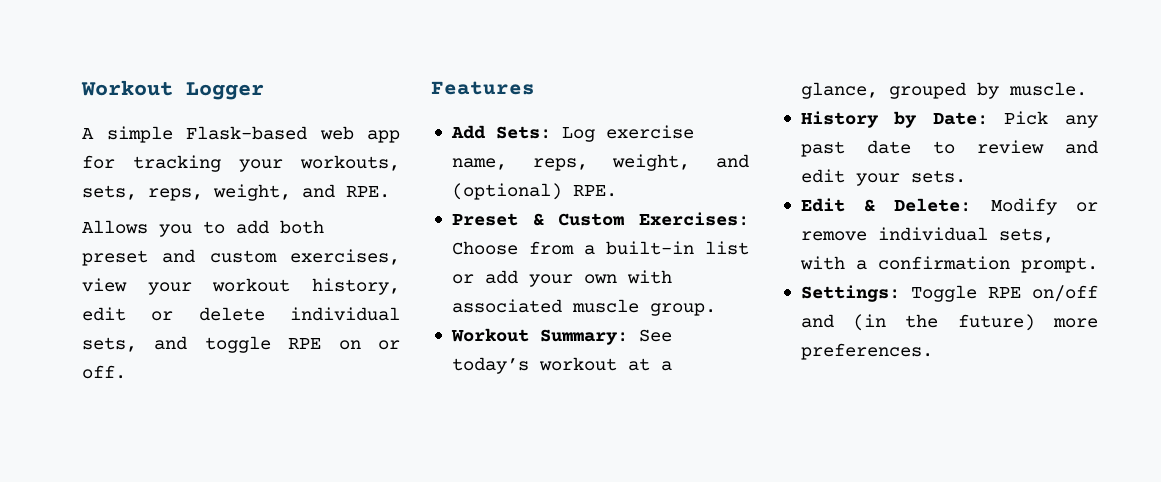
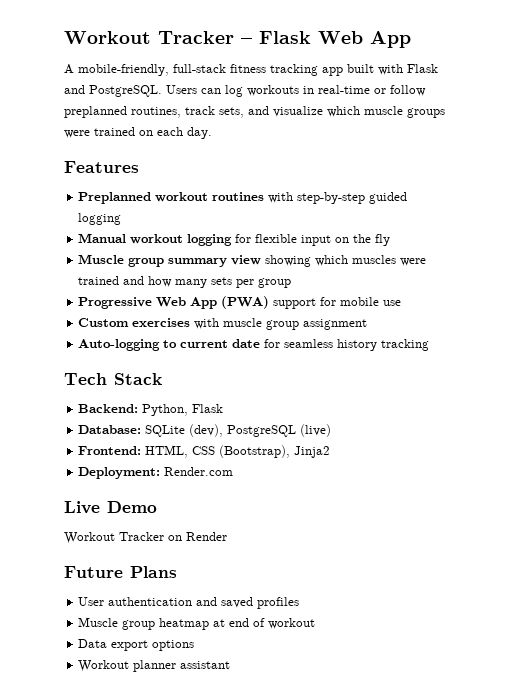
- Workout Logger
- A simple Flask-based web app for tracking your workouts, sets, reps, weight, and RPE.
- Allows you to add both preset and custom exercises, view your workout history, edit or delete individual sets, and toggle RPE on or off.
+ Workout Tracker – Flask Web App
+ A mobile-friendly, full-stack fitness tracking app built with Flask and PostgreSQL. Users can log workouts in real-time or follow preplanned routines, track sets, and visualize which muscle groups were trained on each day.
  Features
- Add Sets: Log exercise name, reps, weight, and (optional) RPE.
- Preset & Custom Exercises: Choose from a built-in list or add your own with associated muscle group.
- Workout Summary: See today’s workout at a glance, grouped by muscle.
- History by Date: Pick any past date to review and edit your sets.
- Edit & Delete: Modify or remove individual sets, with a confirmation prompt.
- Settings: Toggle RPE on/off and (in the future) more preferences.
+ Preplanned workout routines with step-by-step guided logging
+ Manual workout logging for flexible input on the fly
+ Muscle group summary view showing which muscles were trained and how many sets per group
+ Progressive Web App (PWA) support for mobile use
+ Custom exercises with muscle group assignment
+ Auto-logging to current date for seamless history tracking
+ Tech Stack
+ Backend: Python, Flask
+ Database: SQLite (dev), PostgreSQL (live)
+ Frontend: HTML, CSS (Bootstrap), Jinja2
+ Deployment: Render.com
+ Live Demo
+ Workout Tracker on Render
+ Future Plans
+ User authentication and saved profiles
+ Muscle group heatmap at end of workout
+ Data export options
+ Workout planner assistant

